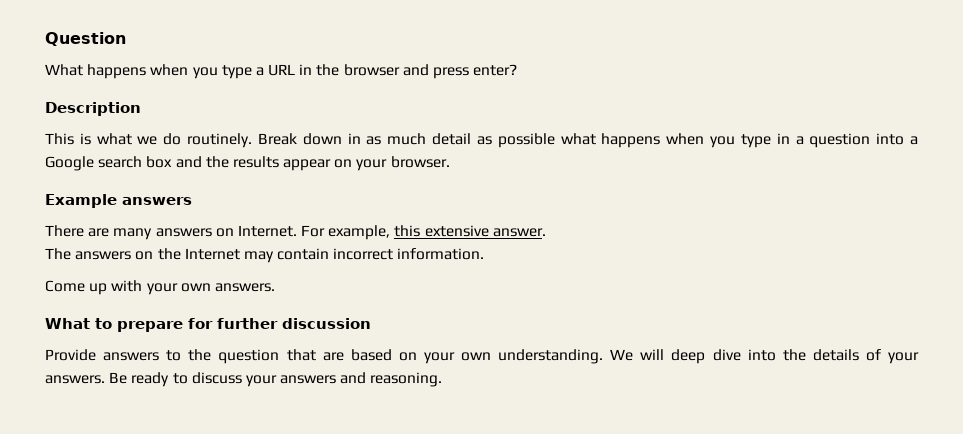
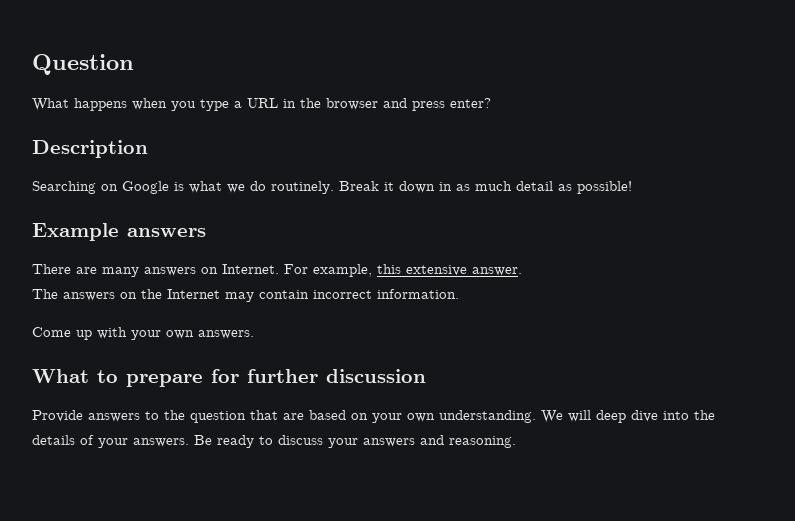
- This is what we do routinely.
+ Searching on Google is what we do routinely.
- Break down in as much detail as possible what happens when you type in a question into a Google search box and the results appear on your browser.
+ Break it down in as much detail as possible!

